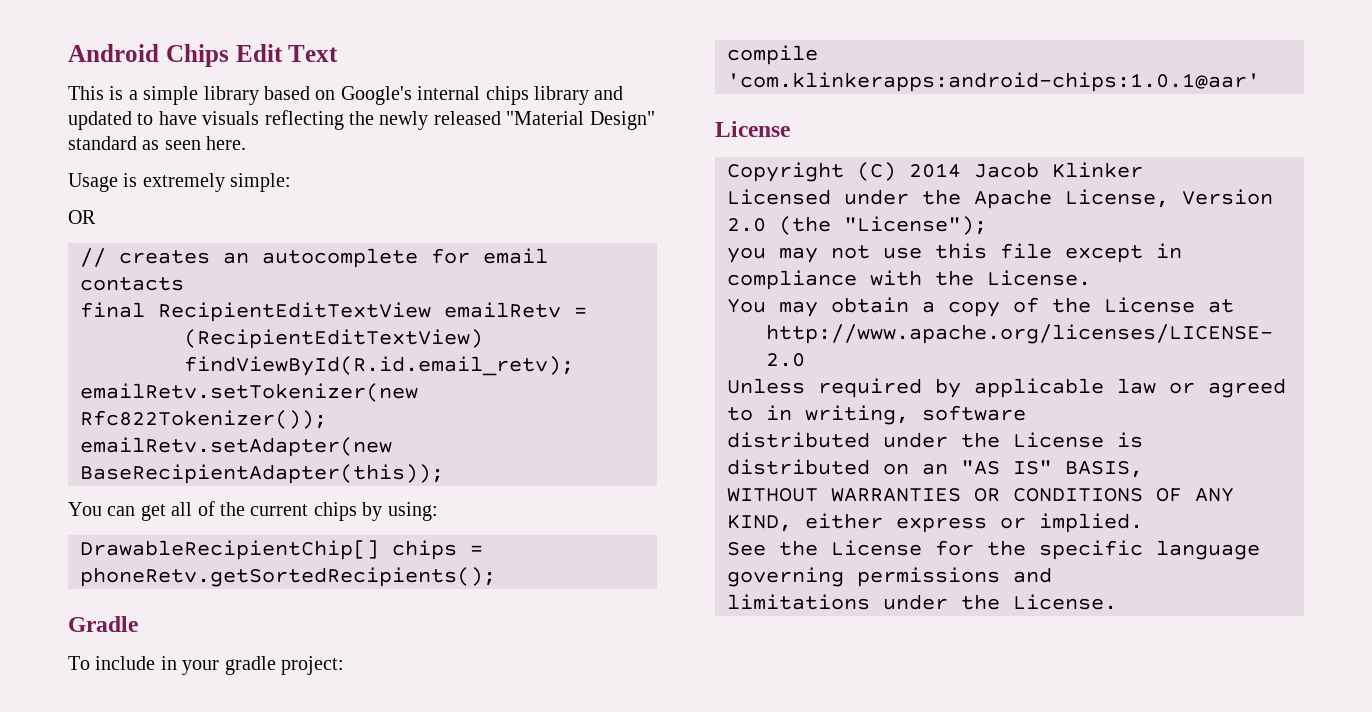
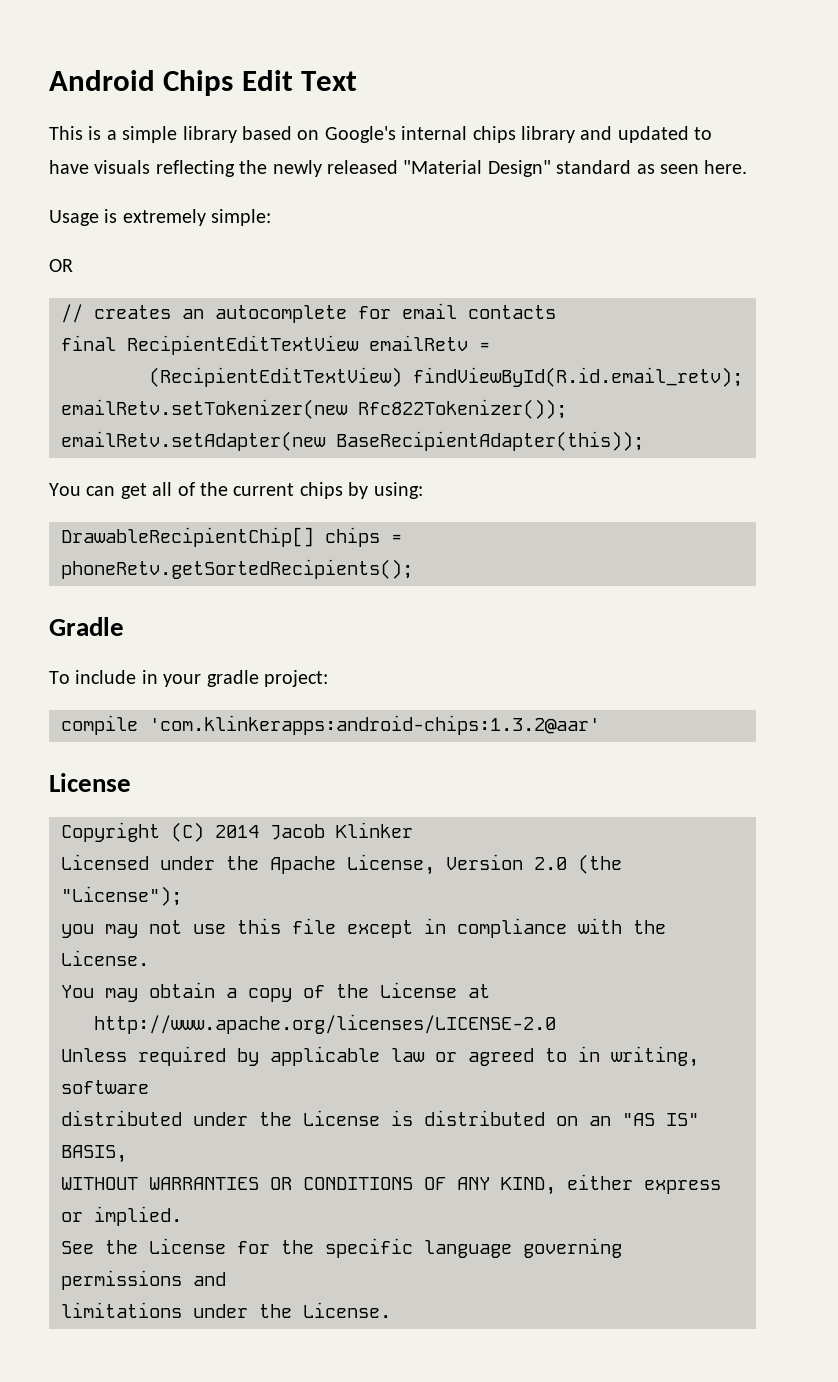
- compile 'com.klinkerapps:android-chips:1.0.1@aar'
+ compile 'com.klinkerapps:android-chips:1.3.2@aar'

